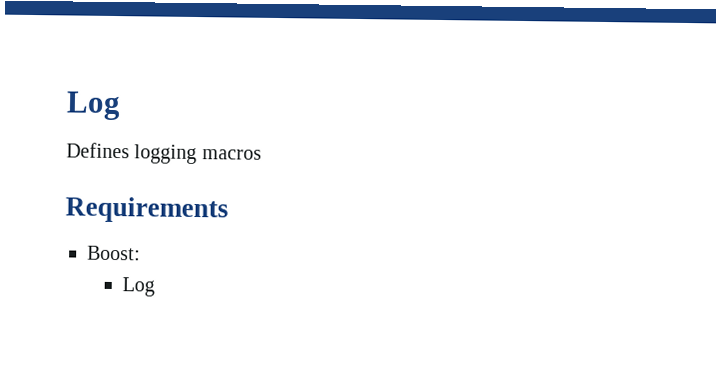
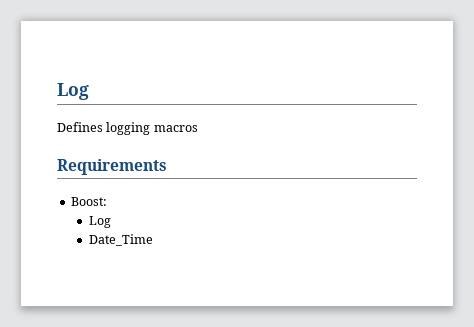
+ Date_Time

